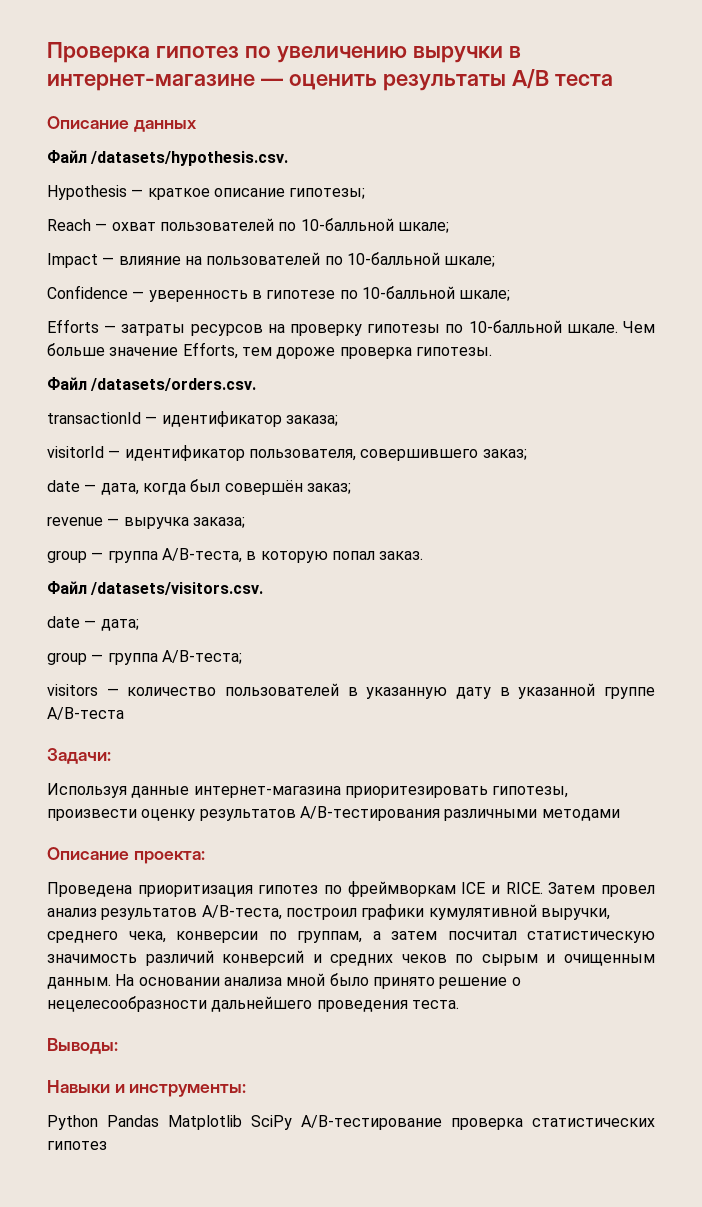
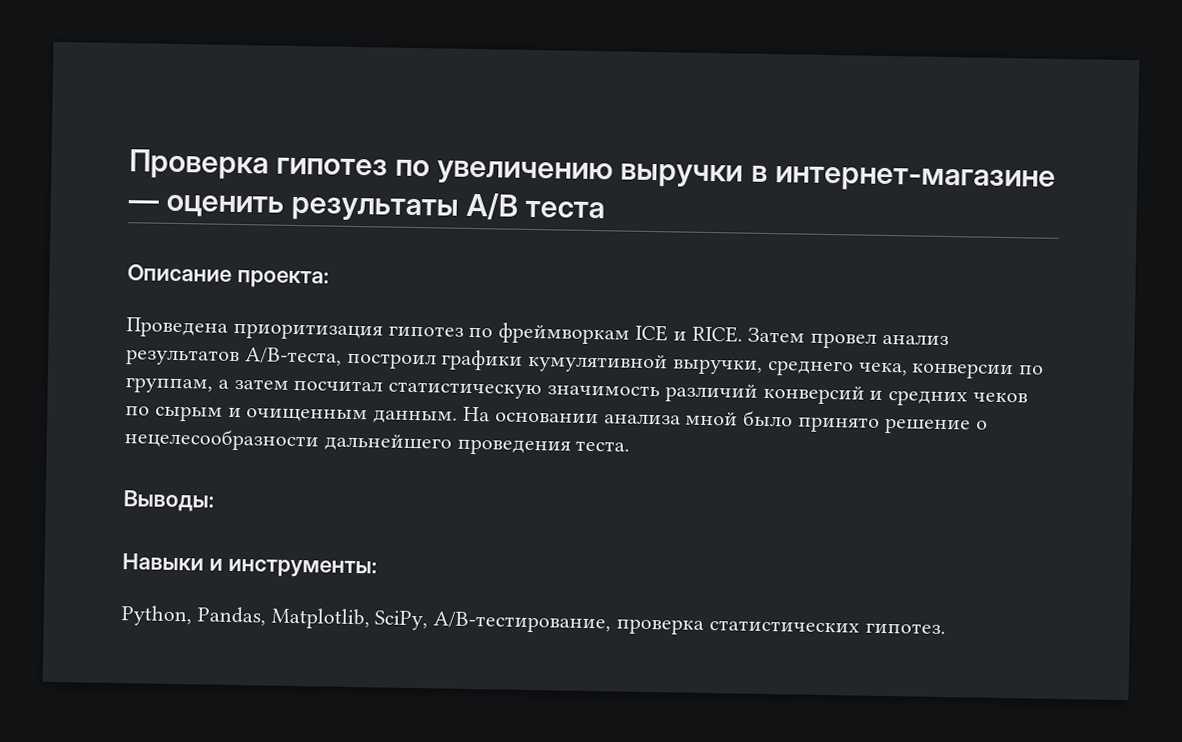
- Описание данных
- Файл /datasets/hypothesis.csv.
- Hypothesis — краткое описание гипотезы;
- Reach — охват пользователей по 10-балльной шкале;
- Impact — влияние на пользователей по 10-балльной шкале;
- Confidence — уверенность в гипотезе по 10-балльной шкале;
- Efforts — затраты ресурсов на проверку гипотезы по 10-балльной шкале. Чем больше значение Efforts, тем дороже проверка гипотезы.
- Файл /datasets/orders.csv.
- transactionId — идентификатор заказа;
- visitorId — идентификатор пользователя, совершившего заказ;
- date — дата, когда был совершён заказ;
- revenue — выручка заказа;
- group — группа A/B-теста, в которую попал заказ.
- Файл /datasets/visitors.csv.
- date — дата;
- group — группа A/B-теста;
- visitors — количество пользователей в указанную дату в указанной группе A/B-теста
- Задачи:
- Используя данные интернет-магазина приоритезировать гипотезы, произвести оценку результатов A/B-тестирования различными методами
- Python Pandas Matplotlib SciPy A/B-тестирование проверка статистических гипотез
+ Python, Pandas, Matplotlib, SciPy, A/B-тестирование, проверка статистических гипотез.

